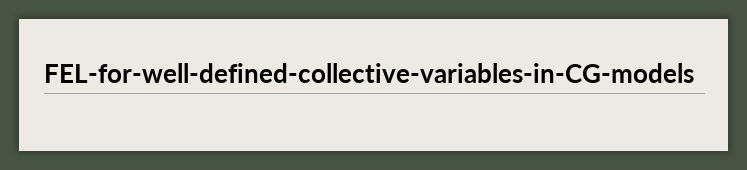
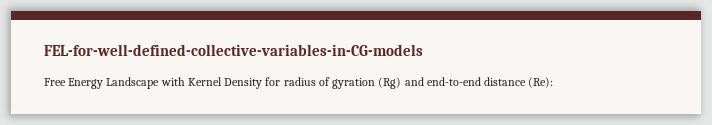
+ Free Energy Landscape with Kernel Density for radius of gyration (Rg) and end-to-end distance (Re):

